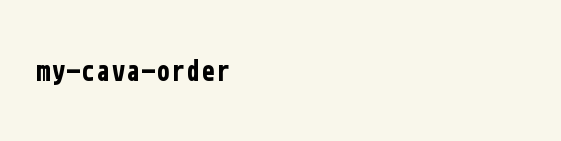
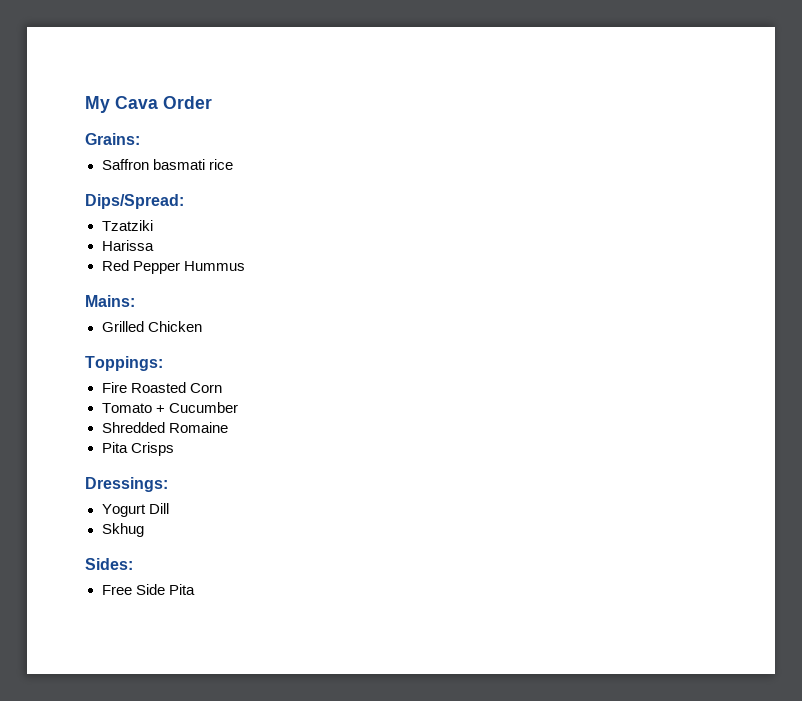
- my-cava-order
+ My Cava Order
+ Grains:
+ Saffron basmati rice
+ Dips/Spread:
+ Tzatziki
+ Harissa
+ Red Pepper Hummus
+ Mains:
+ Grilled Chicken
+ Toppings:
+ Fire Roasted Corn
+ Tomato + Cucumber
+ Shredded Romaine
+ Pita Crisps
+ Dressings:
+ Yogurt Dill
+ Skhug
+ Sides:
+ Free Side Pita

